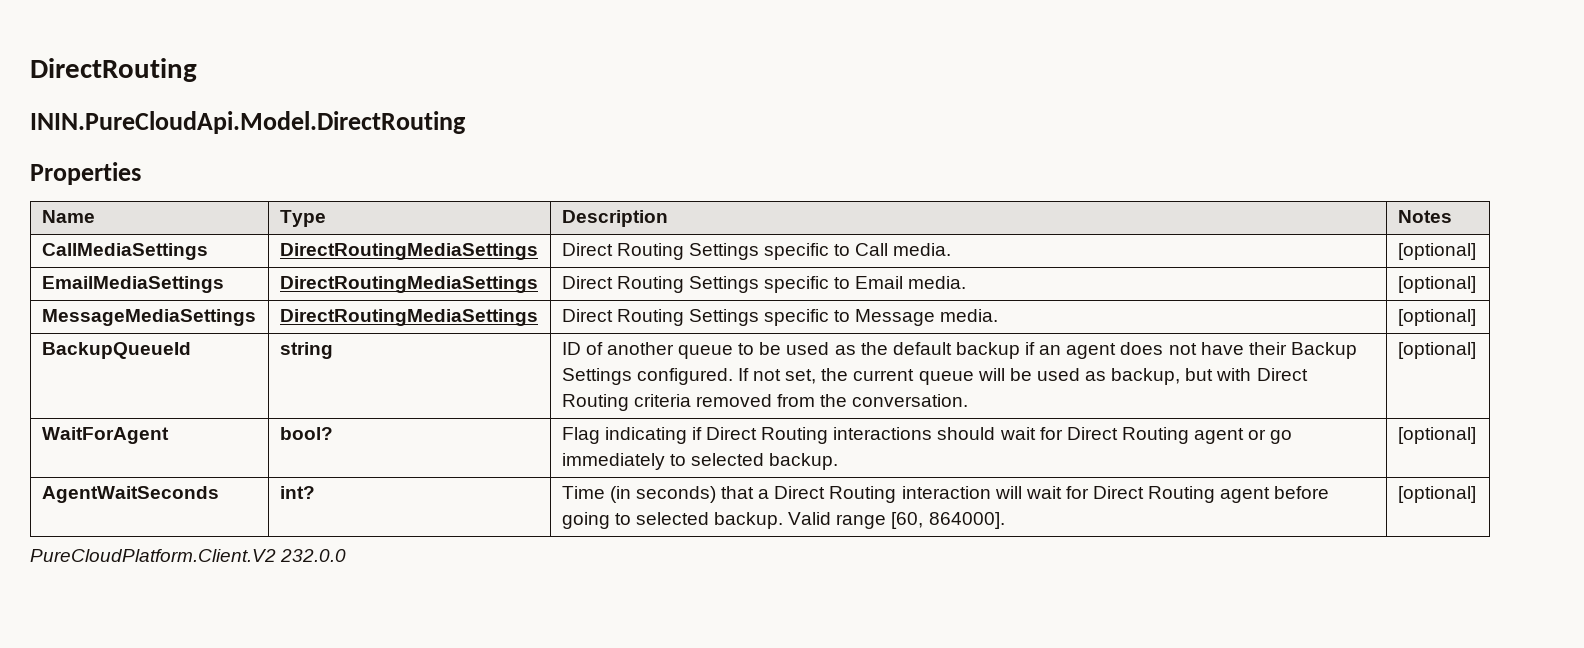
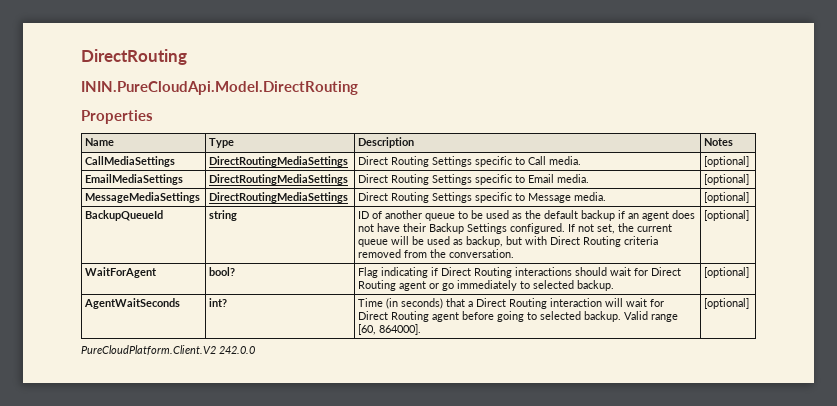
- PureCloudPlatform.Client.V2 232.0.0
+ PureCloudPlatform.Client.V2 242.0.0

